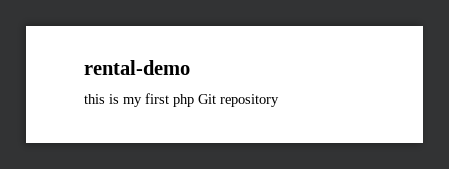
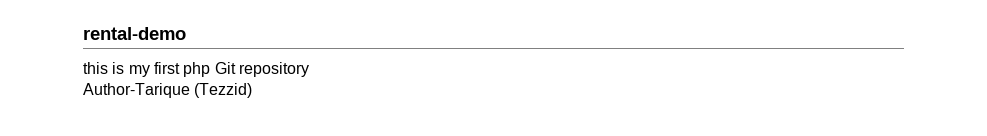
+ Author-Tarique (Tezzid)

